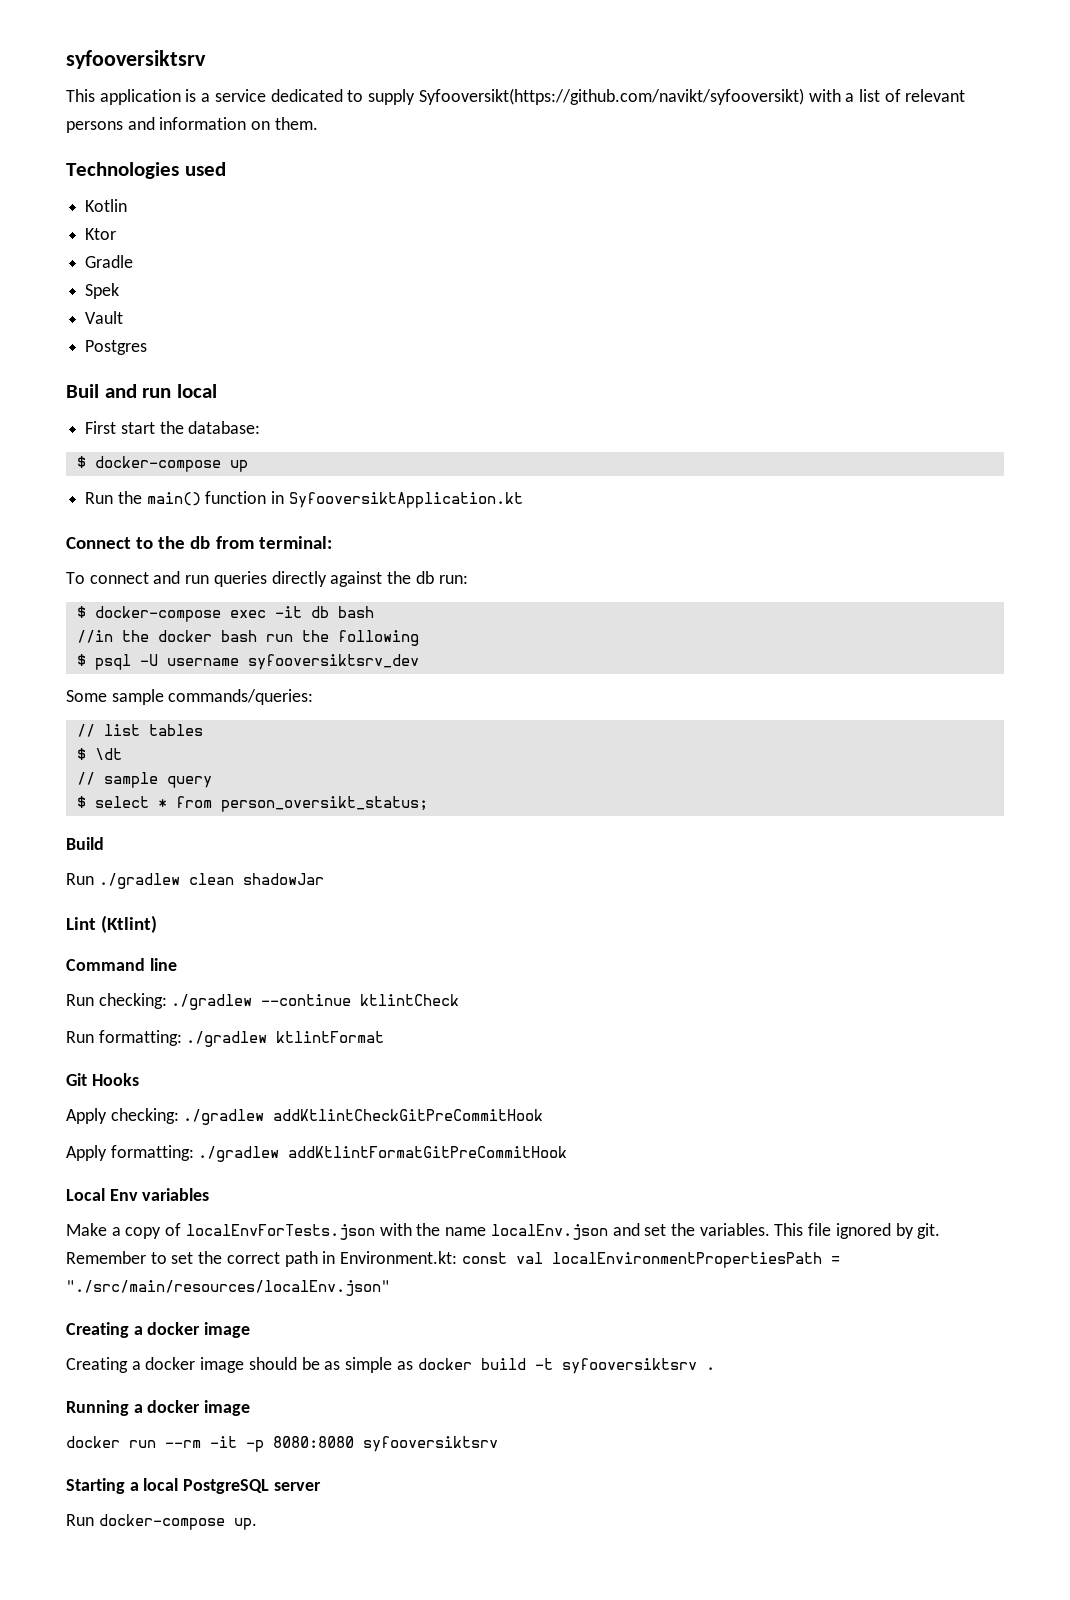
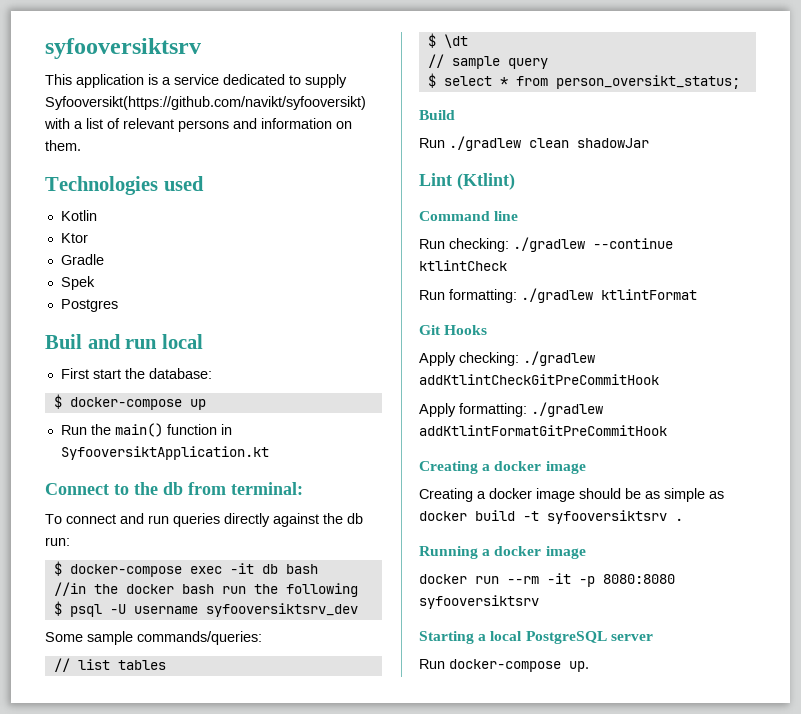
- Vault
- Local Env variables
- Make a copy of localEnvForTests.json with the name localEnv.json and set the variables. This file ignored by git. Remember to set the correct path in Environment.kt: const val localEnvironmentPropertiesPath = "./src/main/resources/localEnv.json"

